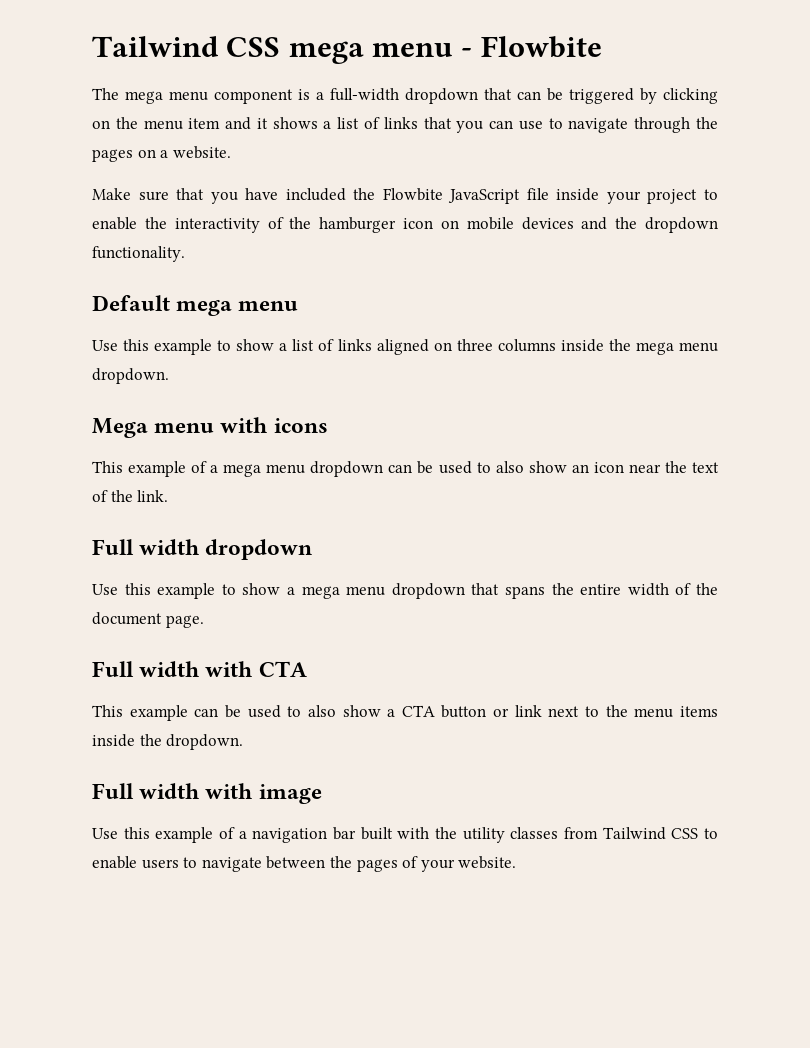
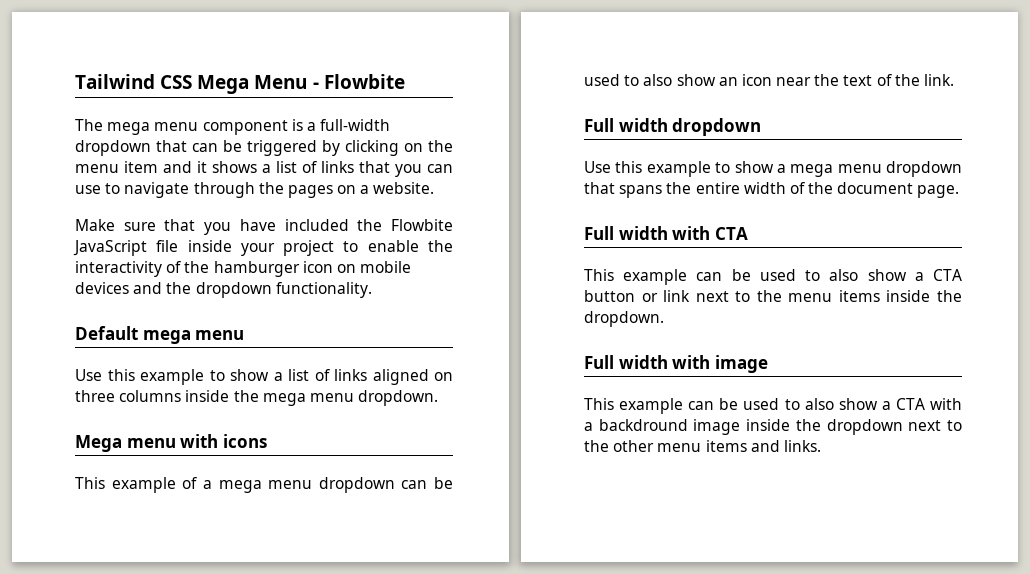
- Tailwind CSS mega menu - Flowbite
+ Tailwind CSS Mega Menu - Flowbite
- Use this example of a navigation bar built with the utility classes from Tailwind CSS to enable users to navigate between the pages of your website.
+ This example can be used to also show a CTA with a backdround image inside the dropdown next to the other menu items and links.

